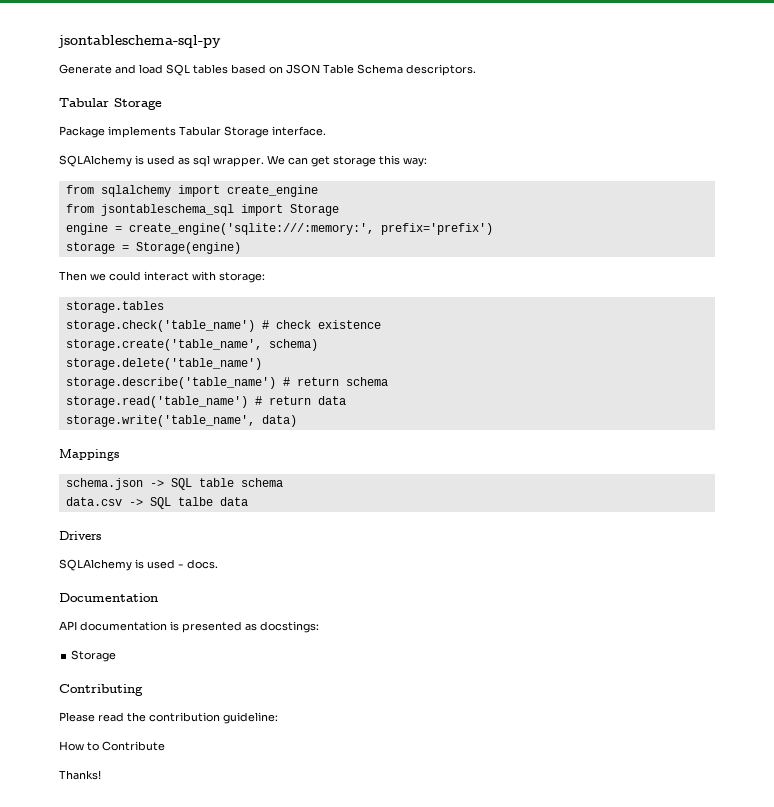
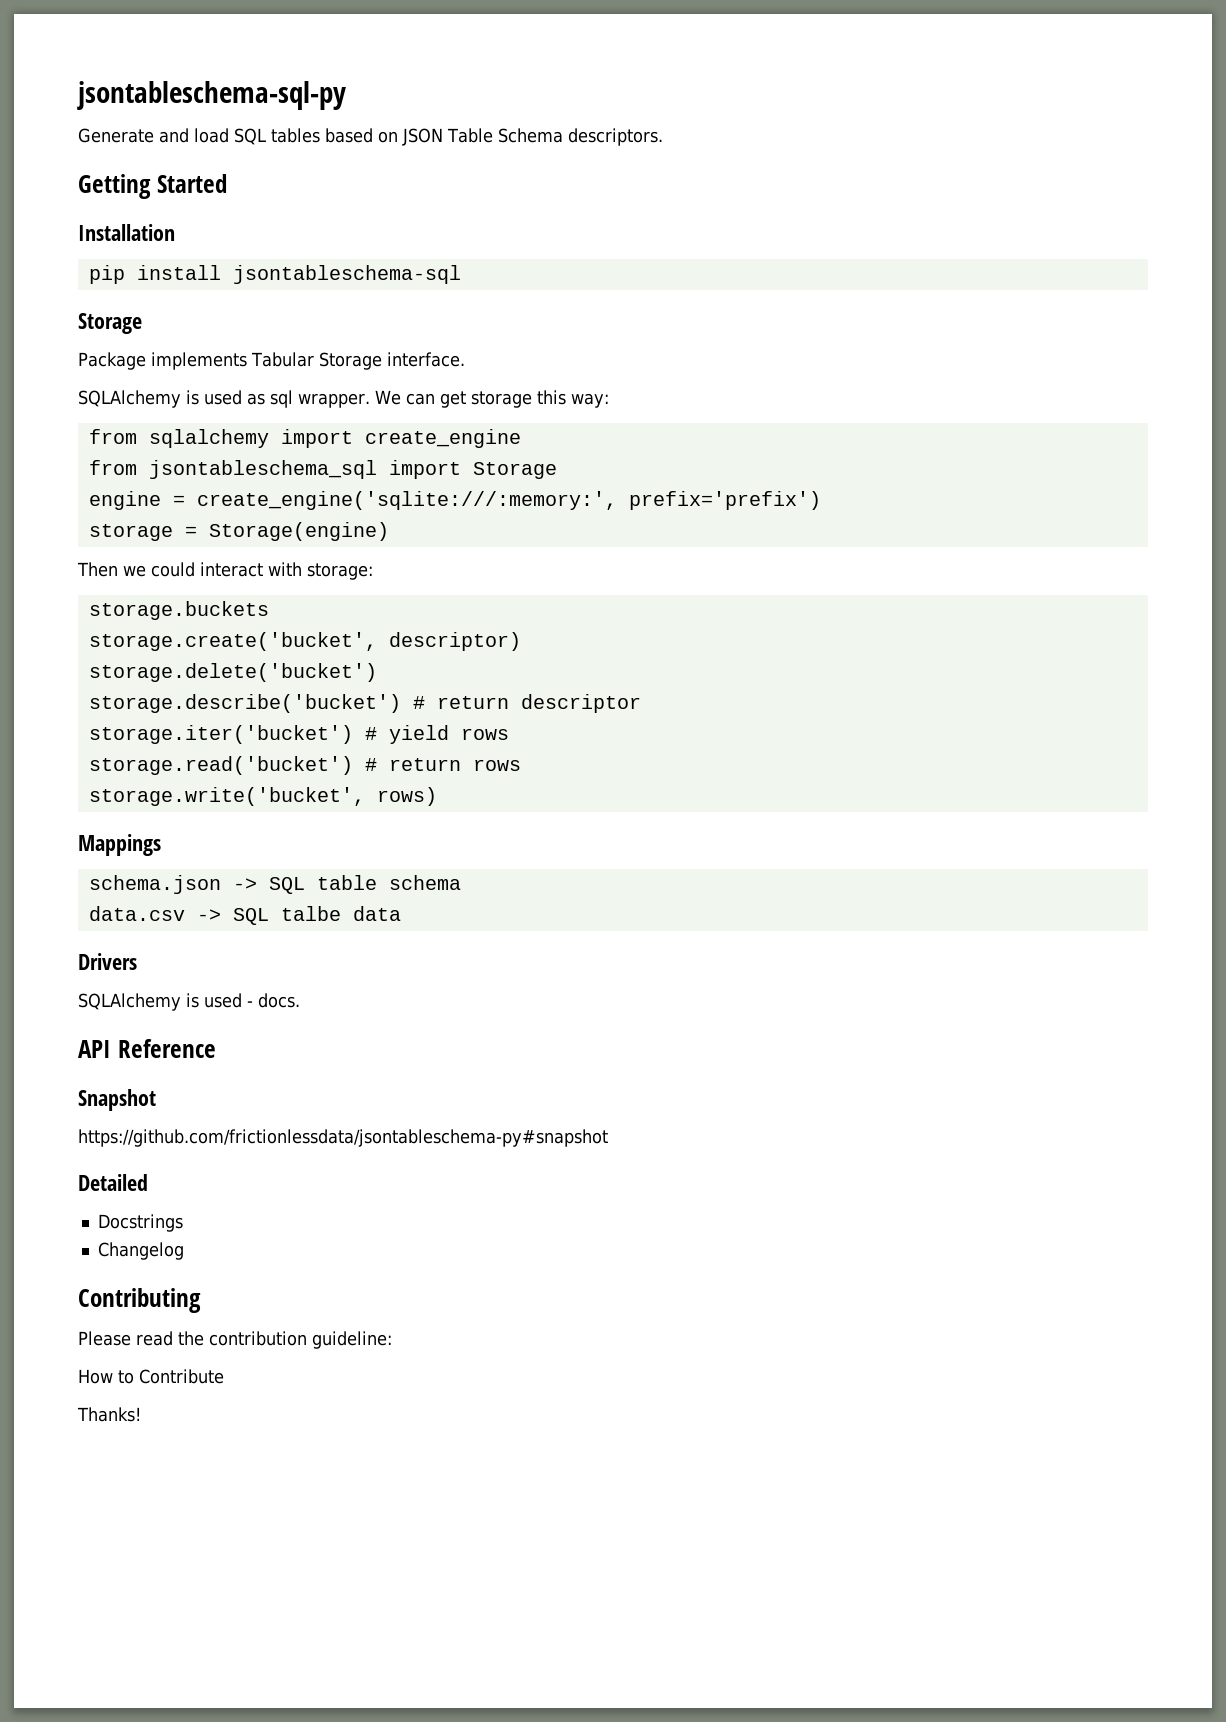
  Generate and load SQL tables based on JSON Table Schema descriptors.
- Tabular Storage
+ Getting Started
+ Installation
+ pip install jsontableschema-sql
+ Storage
- storage.tables
- storage.check('table_name') # check existence
- storage.create('table_name', schema)
- storage.delete('table_name')
- storage.describe('table_name') # return schema
- storage.read('table_name') # return data
- storage.write('table_name', data)
+ storage.buckets
+ storage.create('bucket', descriptor)
+ storage.delete('bucket')
+ storage.describe('bucket') # return descriptor
+ storage.iter('bucket') # yield rows
+ storage.read('bucket') # return rows
+ storage.write('bucket', rows)
- Documentation
- API documentation is presented as docstings:
- Storage
+ API Reference
+ Snapshot
+ https://github.com/frictionlessdata/jsontableschema-py#snapshot
+ Detailed
+ Docstrings
+ Changelog

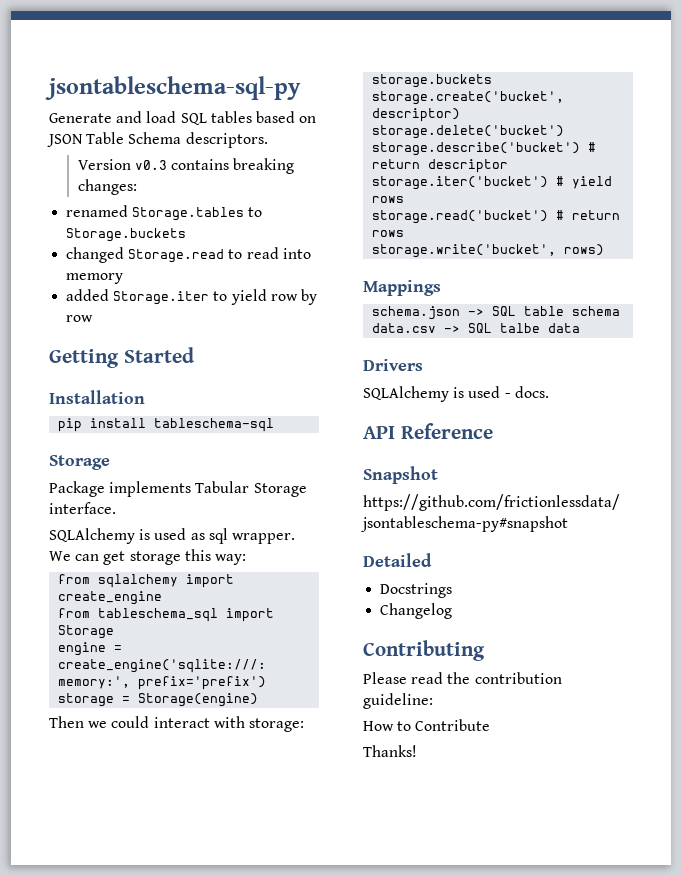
+ Version v0.3 contains breaking changes:
+ renamed Storage.tables to Storage.buckets
+ changed Storage.read to read into memory
+ added Storage.iter to yield row by row
- pip install jsontableschema-sql
+ pip install tableschema-sql
- from jsontableschema_sql import Storage
+ from tableschema_sql import Storage

